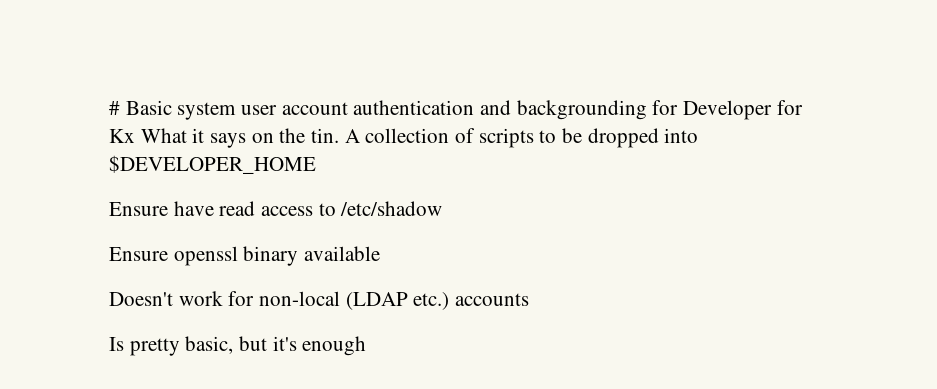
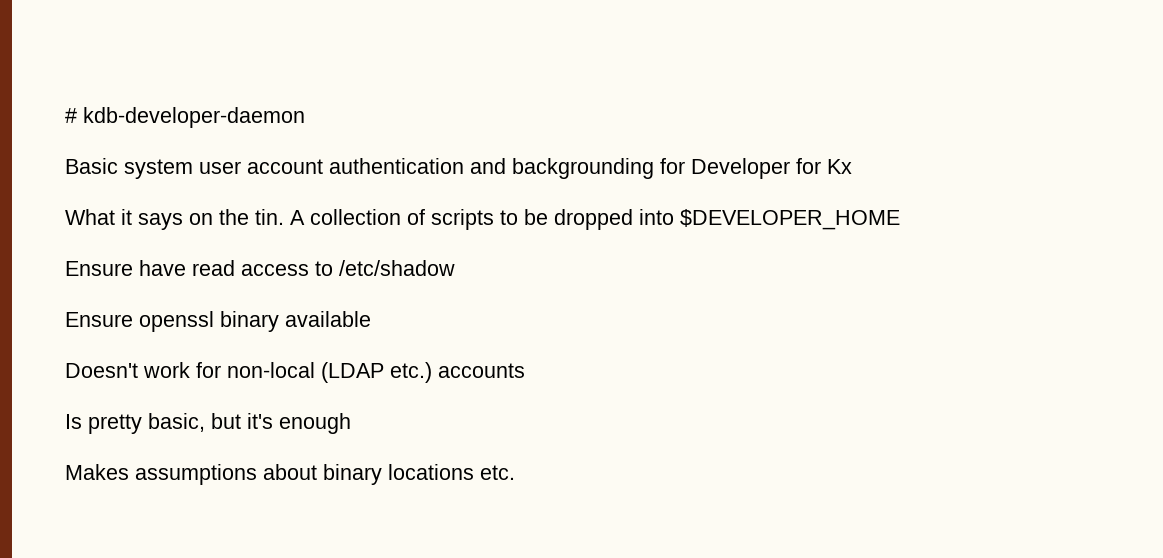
- # Basic system user account authentication and backgrounding for Developer for Kx What it says on the tin.
+ # kdb-developer-daemon
+ Basic system user account authentication and backgrounding for Developer for Kx
+ What it says on the tin.
+ Makes assumptions about binary locations etc.

